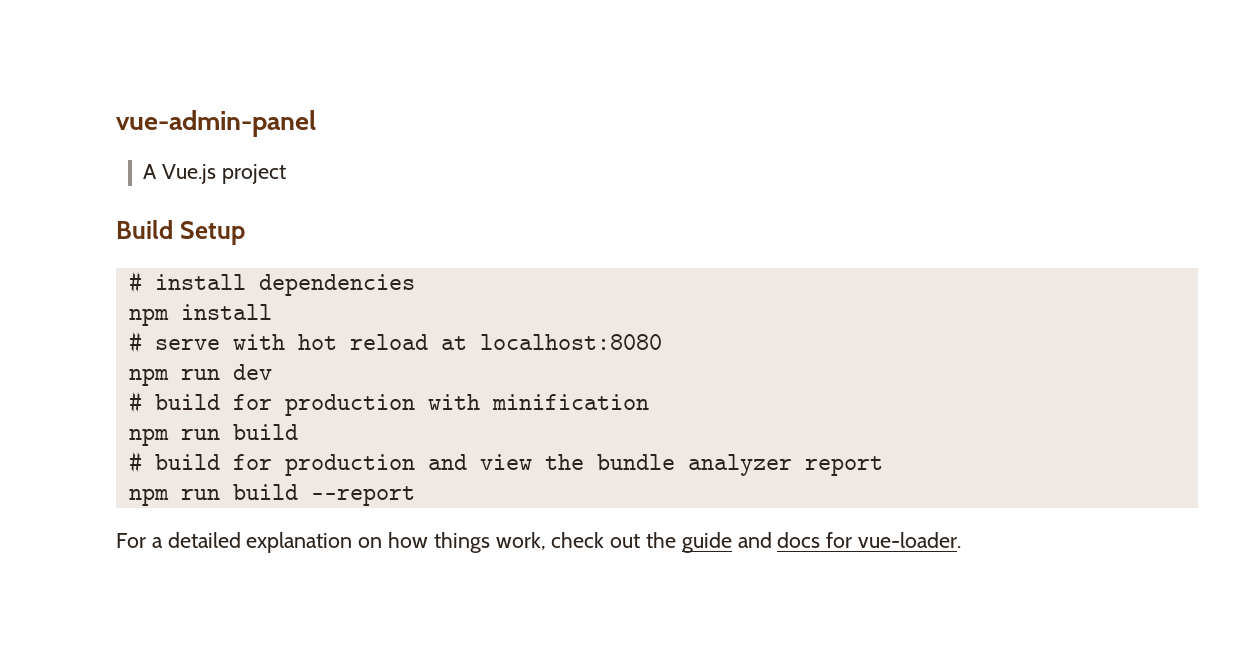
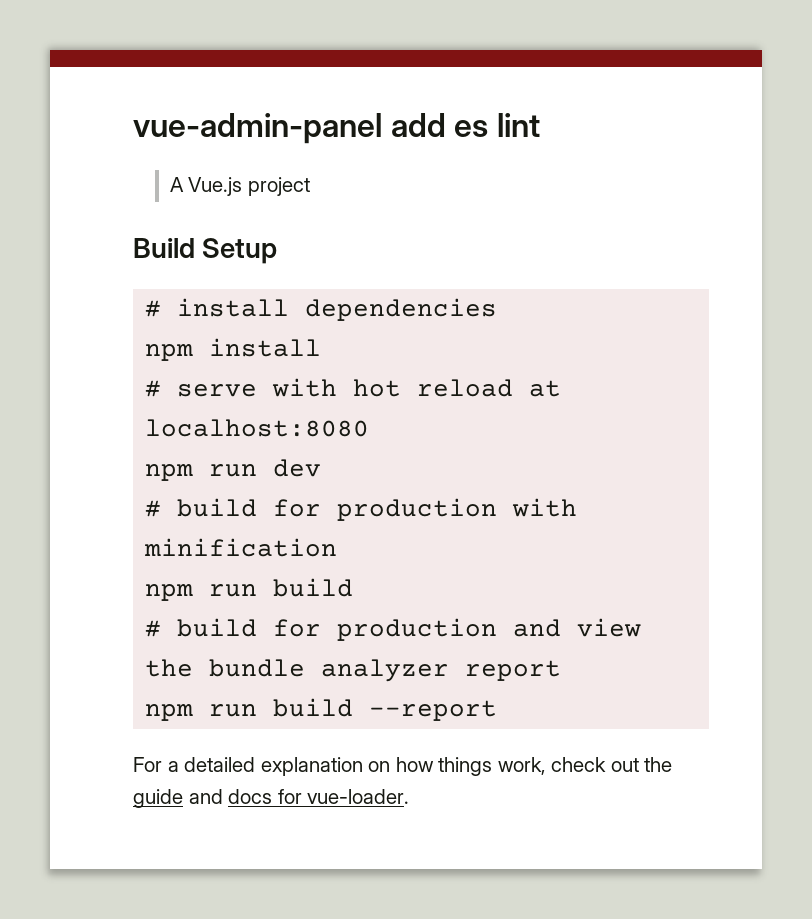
- vue-admin-panel
+ vue-admin-panel add es lint

